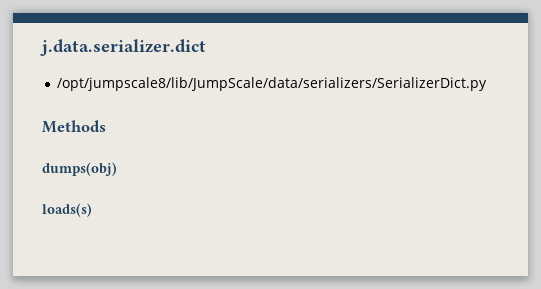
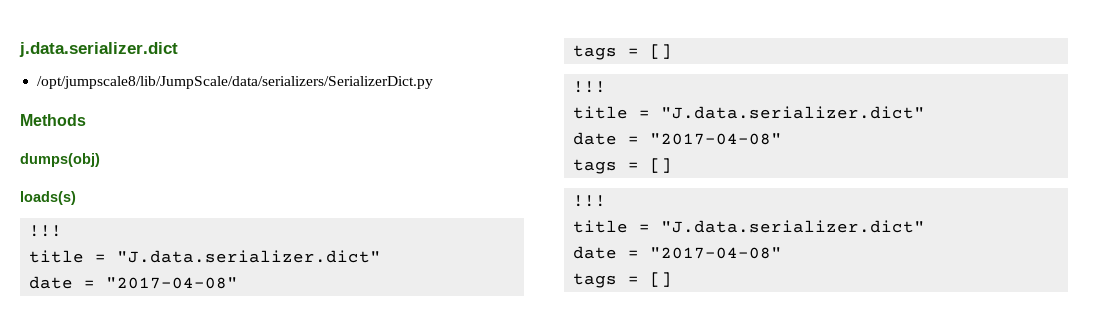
  loads(s)
+ !!!
+ title = "J.data.serializer.dict"
+ date = "2017-04-08"
+ tags = []
+ !!!
+ title = "J.data.serializer.dict"
+ date = "2017-04-08"
+ tags = []
+ !!!
+ title = "J.data.serializer.dict"
+ date = "2017-04-08"
+ tags = []

